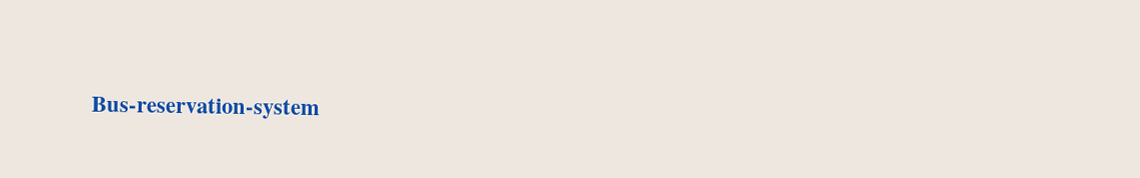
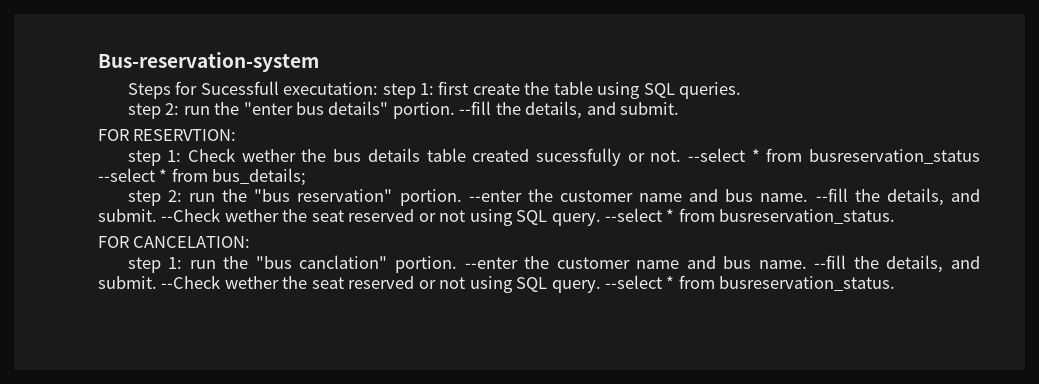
+ Steps for Sucessfull executation: step 1: first create the table using SQL queries.
+ step 2: run the "enter bus details" portion. --fill the details, and submit.
+ FOR RESERVTION:
+ step 1: Check wether the bus details table created sucessfully or not. --select * from busreservation_status --select * from bus_details;
+ step 2: run the "bus reservation" portion. --enter the customer name and bus name. --fill the details, and submit. --Check wether the seat reserved or not using SQL query. --select * from busreservation_status.
+ FOR CANCELATION:
+ step 1: run the "bus canclation" portion. --enter the customer name and bus name. --fill the details, and submit. --Check wether the seat reserved or not using SQL query. --select * from busreservation_status.

